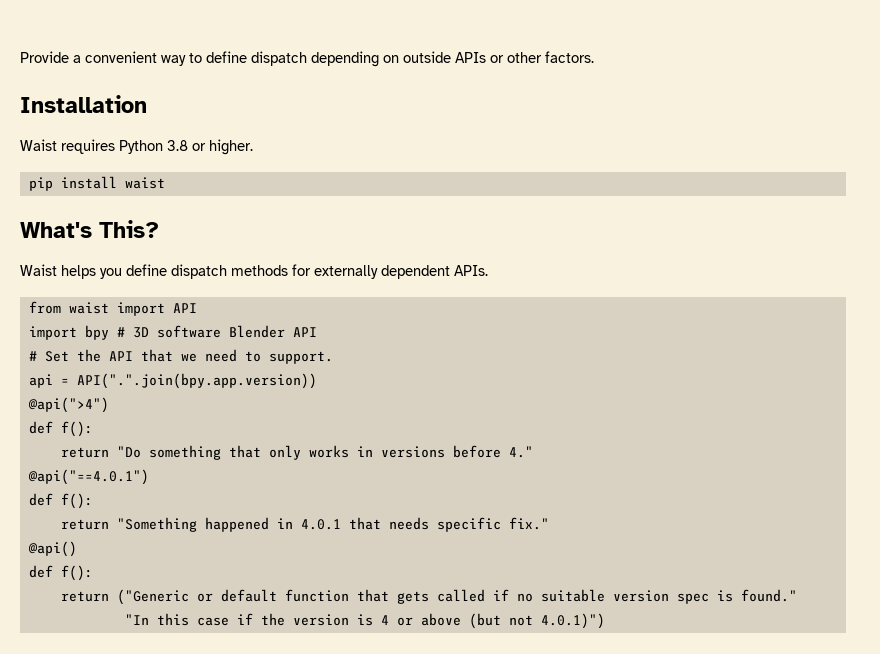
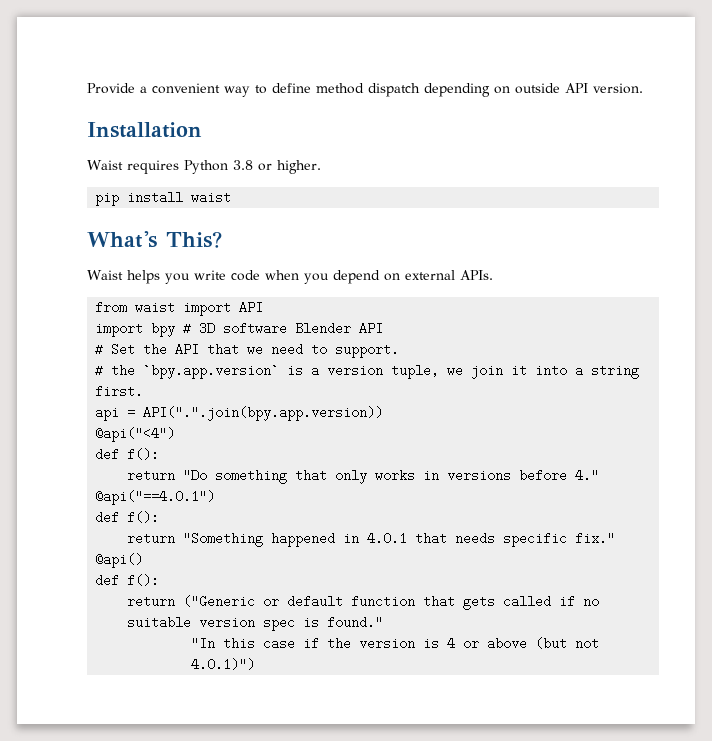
- Provide a convenient way to define dispatch depending on outside APIs or other factors.
+ Provide a convenient way to define method dispatch depending on outside API version.
- Waist helps you define dispatch methods for externally dependent APIs.
+ Waist helps you write code when you depend on external APIs.
+ # the `bpy.app.version` is a version tuple, we join it into a string first.
- @api(">4")
+ @api("<4")

